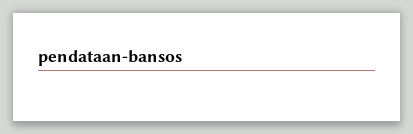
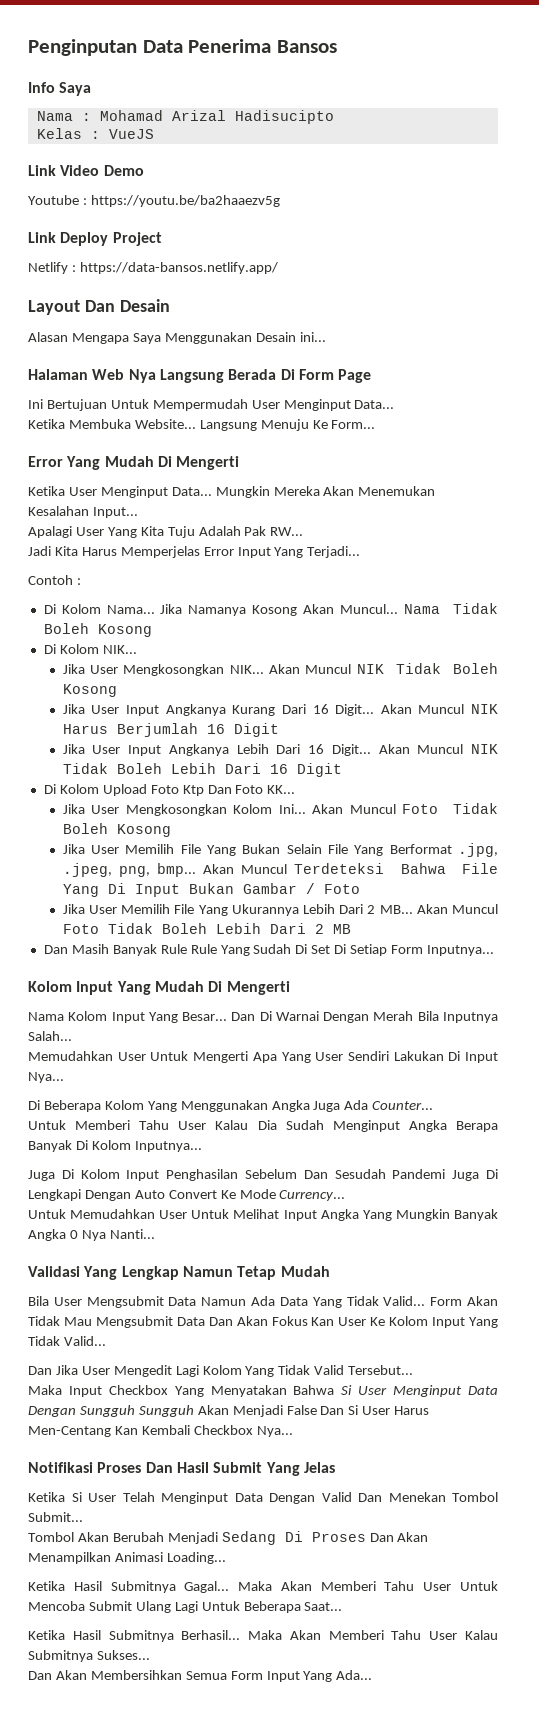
- pendataan-bansos
+ Penginputan Data Penerima Bansos
+ Info Saya
+ Nama : Mohamad Arizal Hadisucipto
+ Kelas : VueJS
+ Link Video Demo
+ Youtube : https://youtu.be/ba2haaezv5g
+ Link Deploy Project
+ Netlify : https://data-bansos.netlify.app/
+ Layout Dan Desain
+ Alasan Mengapa Saya Menggunakan Desain ini...
+ Halaman Web Nya Langsung Berada Di Form Page
+ Ini Bertujuan Untuk Mempermudah User Menginput Data...
+ Ketika Membuka Website... Langsung Menuju Ke Form...
+ Error Yang Mudah Di Mengerti
+ Ketika User Menginput Data... Mungkin Mereka Akan Menemukan Kesalahan Input...
+ Apalagi User Yang Kita Tuju Adalah Pak RW...
+ Jadi Kita Harus Memperjelas Error Input Yang Terjadi...
+ Contoh :
+ Di Kolom Nama... Jika Namanya Kosong Akan Muncul... Nama Tidak Boleh Kosong
+ Di Kolom NIK...
+ Jika User Mengkosongkan NIK... Akan Muncul NIK Tidak Boleh Kosong
+ Jika User Input Angkanya Kurang Dari 16 Digit... Akan Muncul NIK Harus Berjumlah 16 Digit
+ Jika User Input Angkanya Lebih Dari 16 Digit... Akan Muncul NIK Tidak Boleh Lebih Dari 16 Digit
+ Di Kolom Upload Foto Ktp Dan Foto KK...
+ Jika User Mengkosongkan Kolom Ini... Akan Muncul Foto Tidak Boleh Kosong
+ Jika User Memilih File Yang Bukan Selain File Yang Berformat .jpg, .jpeg, png, bmp... Akan Muncul Terdeteksi Bahwa File Yang Di Input Bukan Gambar / Foto
+ Jika User Memilih File Yang Ukurannya Lebih Dari 2 MB... Akan Muncul Foto Tidak Boleh Lebih Dari 2 MB
+ Dan Masih Banyak Rule Rule Yang Sudah Di Set Di Setiap Form Inputnya...
+ Kolom Input Yang Mudah Di Mengerti
+ Nama Kolom Input Yang Besar... Dan Di Warnai Dengan Merah Bila Inputnya Salah...
+ Memudahkan User Untuk Mengerti Apa Yang User Sendiri Lakukan Di Input Nya...
+ Di Beberapa Kolom Yang Menggunakan Angka Juga Ada Counter...
+ Untuk Memberi Tahu User Kalau Dia Sudah Menginput Angka Berapa Banyak Di Kolom Inputnya...
+ Juga Di Kolom Input Penghasilan Sebelum Dan Sesudah Pandemi Juga Di Lengkapi Dengan Auto Convert Ke Mode Currency...
+ Untuk Memudahkan User Untuk Melihat Input Angka Yang Mungkin Banyak Angka 0 Nya Nanti...
+ Validasi Yang Lengkap Namun Tetap Mudah
+ Bila User Mengsubmit Data Namun Ada Data Yang Tidak Valid... Form Akan Tidak Mau Mengsubmit Data Dan Akan Fokus Kan User Ke Kolom Input Yang Tidak Valid...
+ Dan Jika User Mengedit Lagi Kolom Yang Tidak Valid Tersebut...
+ Maka Input Checkbox Yang Menyatakan Bahwa Si User Menginput Data Dengan Sungguh Sungguh Akan Menjadi False Dan Si User Harus Men-Centang Kan Kembali Checkbox Nya...
+ Notifikasi Proses Dan Hasil Submit Yang Jelas
+ Ketika Si User Telah Menginput Data Dengan Valid Dan Menekan Tombol Submit...
+ Tombol Akan Berubah Menjadi Sedang Di Proses Dan Akan Menampilkan Animasi Loading...
+ Ketika Hasil Submitnya Gagal... Maka Akan Memberi Tahu User Untuk Mencoba Submit Ulang Lagi Untuk Beberapa Saat...
+ Ketika Hasil Submitnya Berhasil... Maka Akan Memberi Tahu User Kalau Submitnya Sukses...
+ Dan Akan Membersihkan Semua Form Input Yang Ada...

